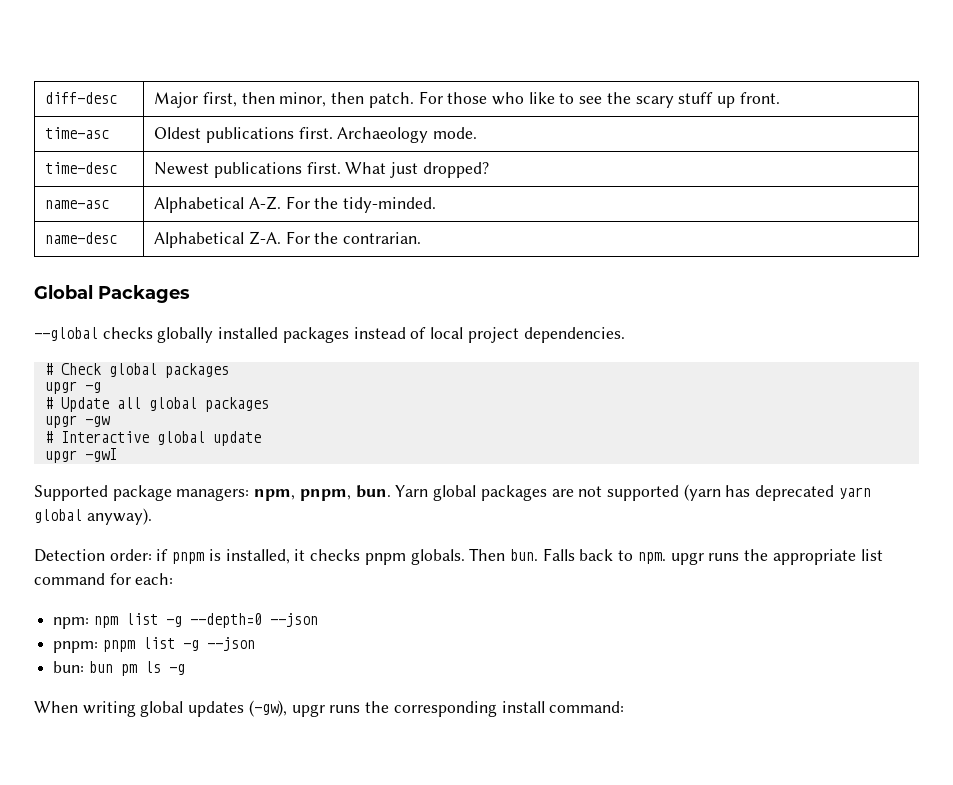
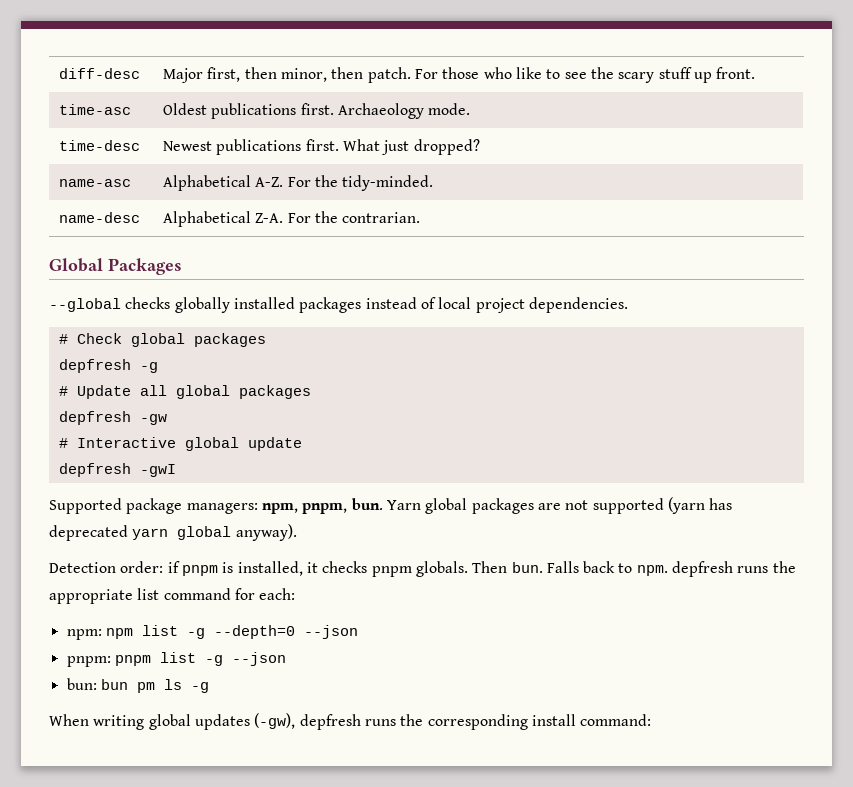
- upgr -g
+ depfresh -g
- upgr -gw
+ depfresh -gw
- upgr -gwI
+ depfresh -gwI
- Falls back to npm. upgr runs the appropriate list command for each:
+ Falls back to npm. depfresh runs the appropriate list command for each:
- When writing global updates (-gw), upgr runs the corresponding install command:
+ When writing global updates (-gw), depfresh runs the corresponding install command:

